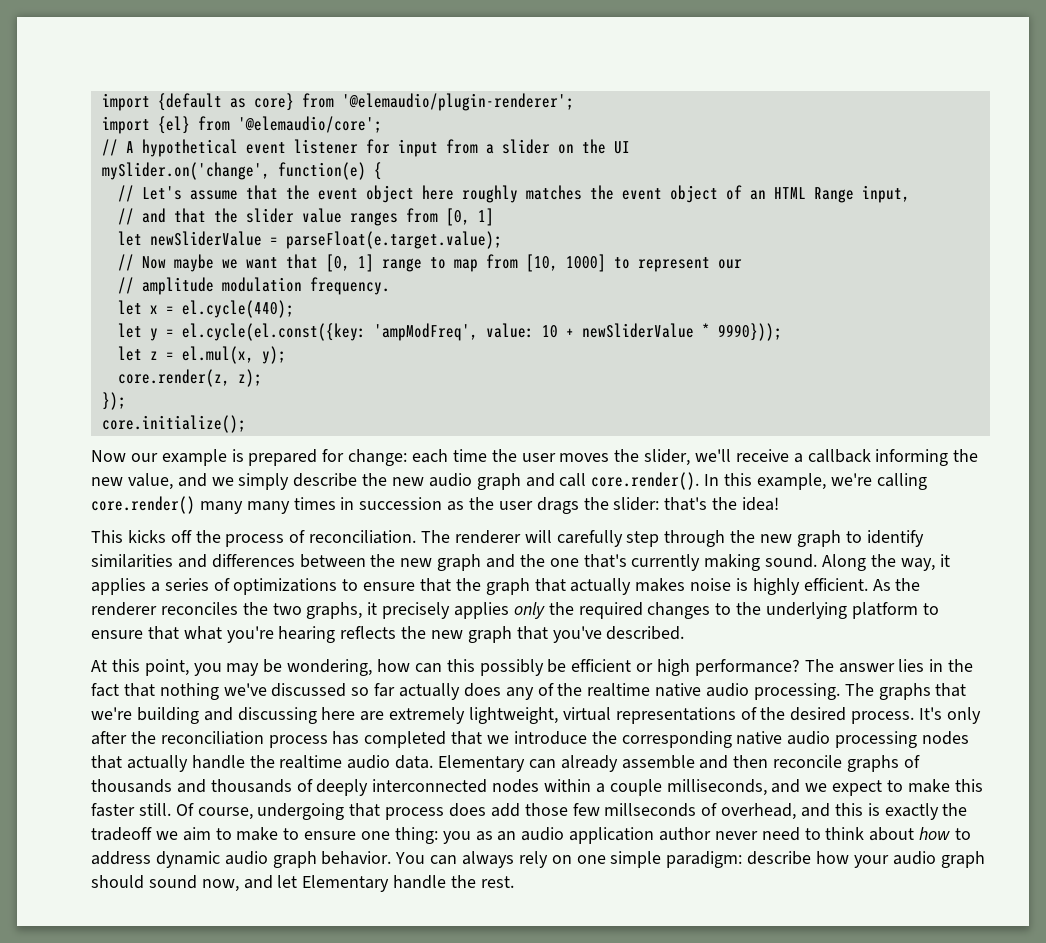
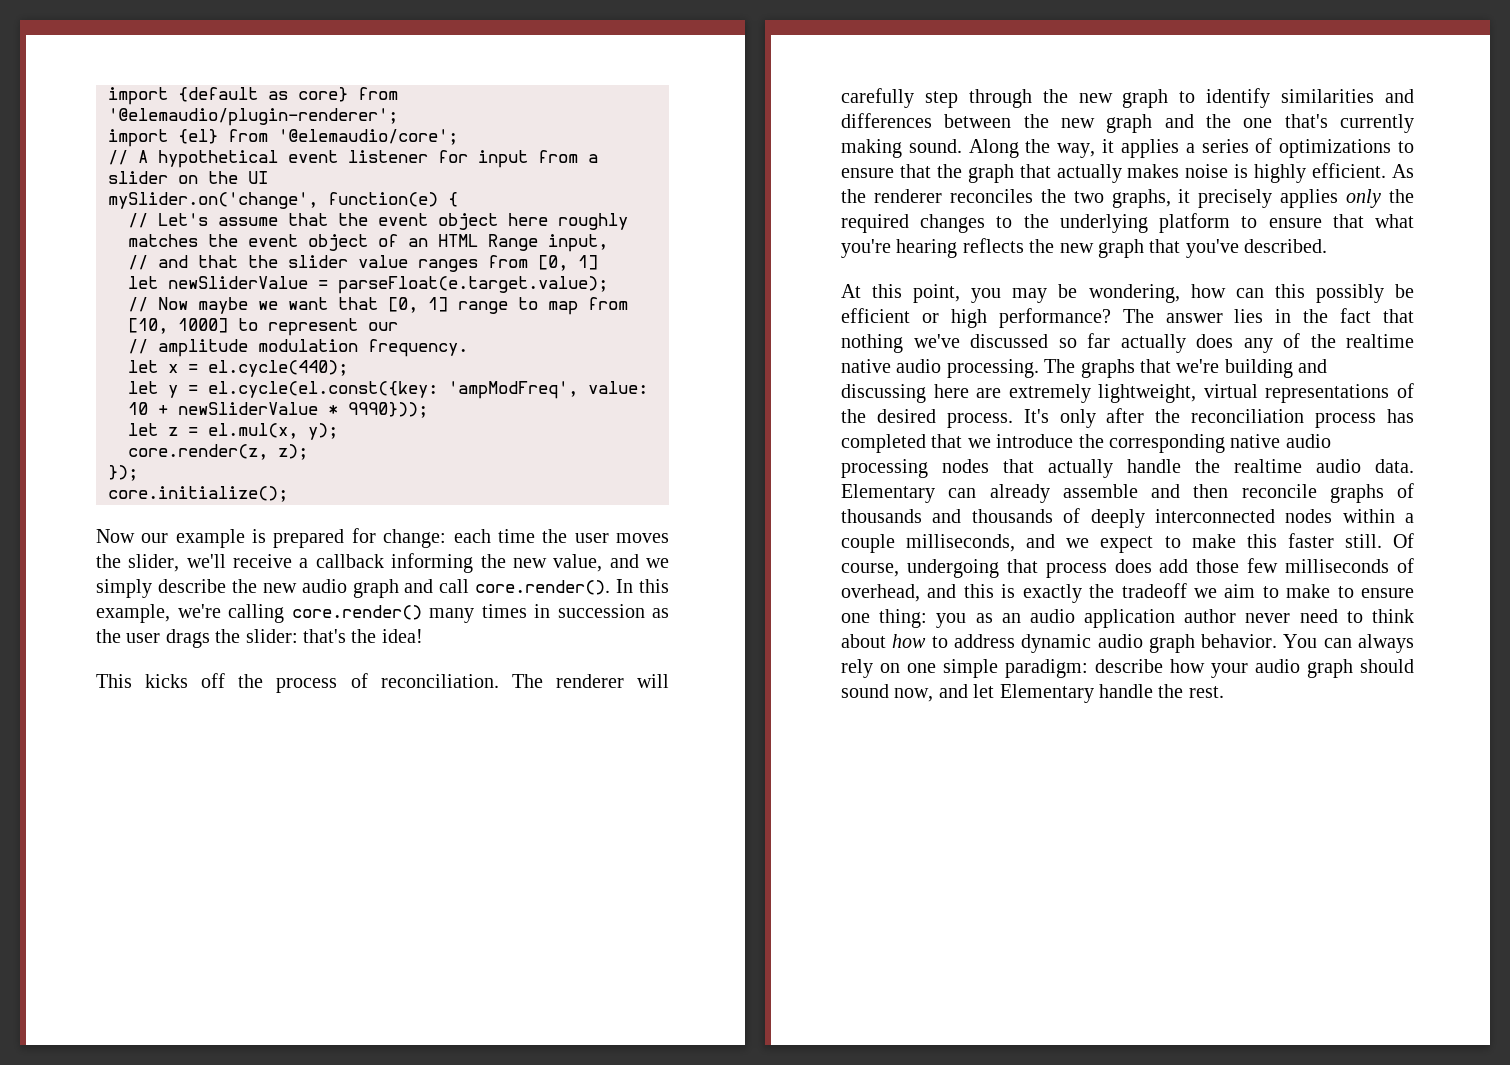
- Now our example is prepared for change: each time the user moves the slider, we'll receive a callback informing the new value, and we simply describe the new audio graph and call core.render(). In this example, we're calling core.render() many many times in succession as the user drags the slider: that's the idea!
+ Now our example is prepared for change: each time the user moves the slider, we'll receive a callback informing the new value, and we simply describe the new audio graph and call core.render(). In this example, we're calling core.render() many times in succession as the user drags the slider: that's the idea!
- Of course, undergoing that process does add those few millseconds of overhead, and this is exactly the tradeoff we aim to make to ensure one thing: you as an audio application author never need to think about how to address dynamic audio graph behavior.
+ Of course, undergoing that process does add those few milliseconds of overhead, and this is exactly the tradeoff we aim to make to ensure one thing: you as an audio application author never need to think about how to address dynamic audio graph behavior.

